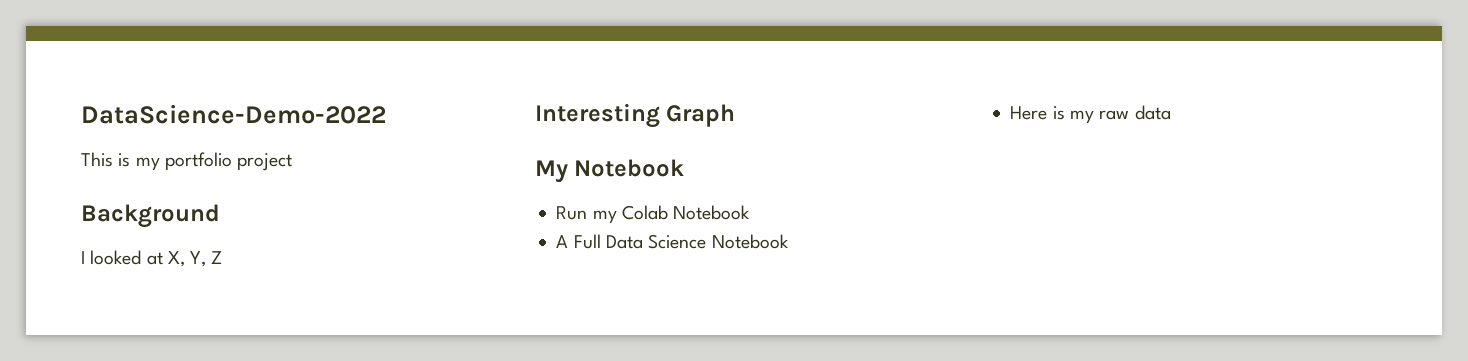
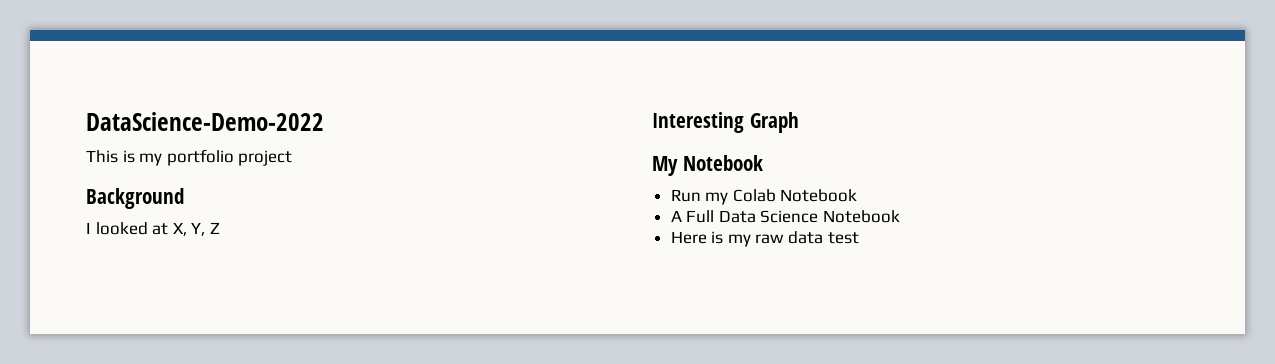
- Here is my raw data
+ Here is my raw data test

